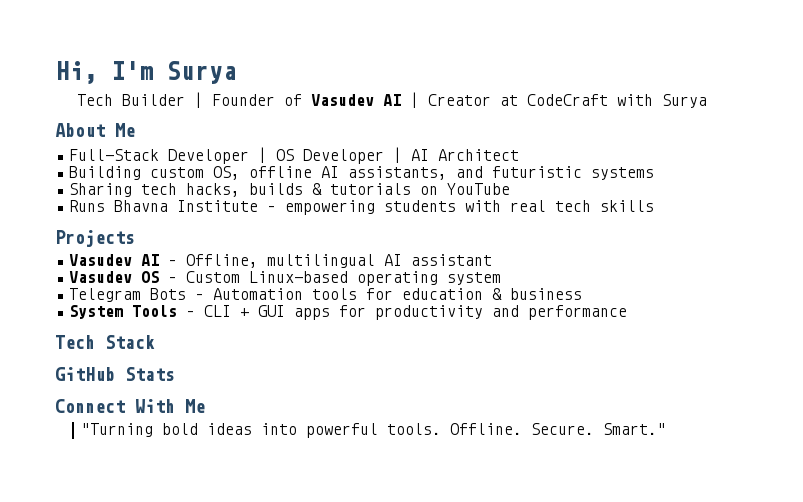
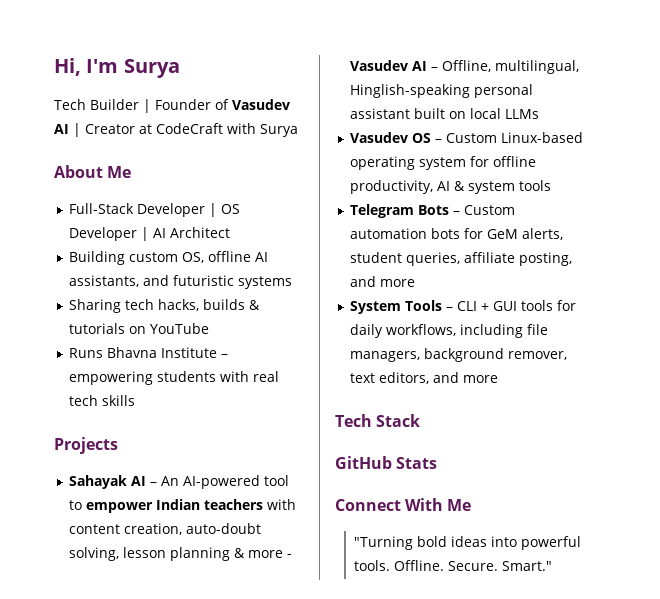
- Vasudev AI – Offline, multilingual AI assistant
+ Sahayak AI – An AI-powered tool to empower Indian teachers with content creation, auto-doubt solving, lesson planning & more - Vasudev AI – Offline, multilingual, Hinglish-speaking personal assistant built on local LLMs
- Vasudev OS – Custom Linux-based operating system
- Telegram Bots – Automation tools for education & business
+ Vasudev OS – Custom Linux-based operating system for offline productivity, AI & system tools
+ Telegram Bots – Custom automation bots for GeM alerts, student queries, affiliate posting, and more
- System Tools – CLI + GUI apps for productivity and performance
+ System Tools – CLI + GUI tools for daily workflows, including file managers, background remover, text editors, and more

